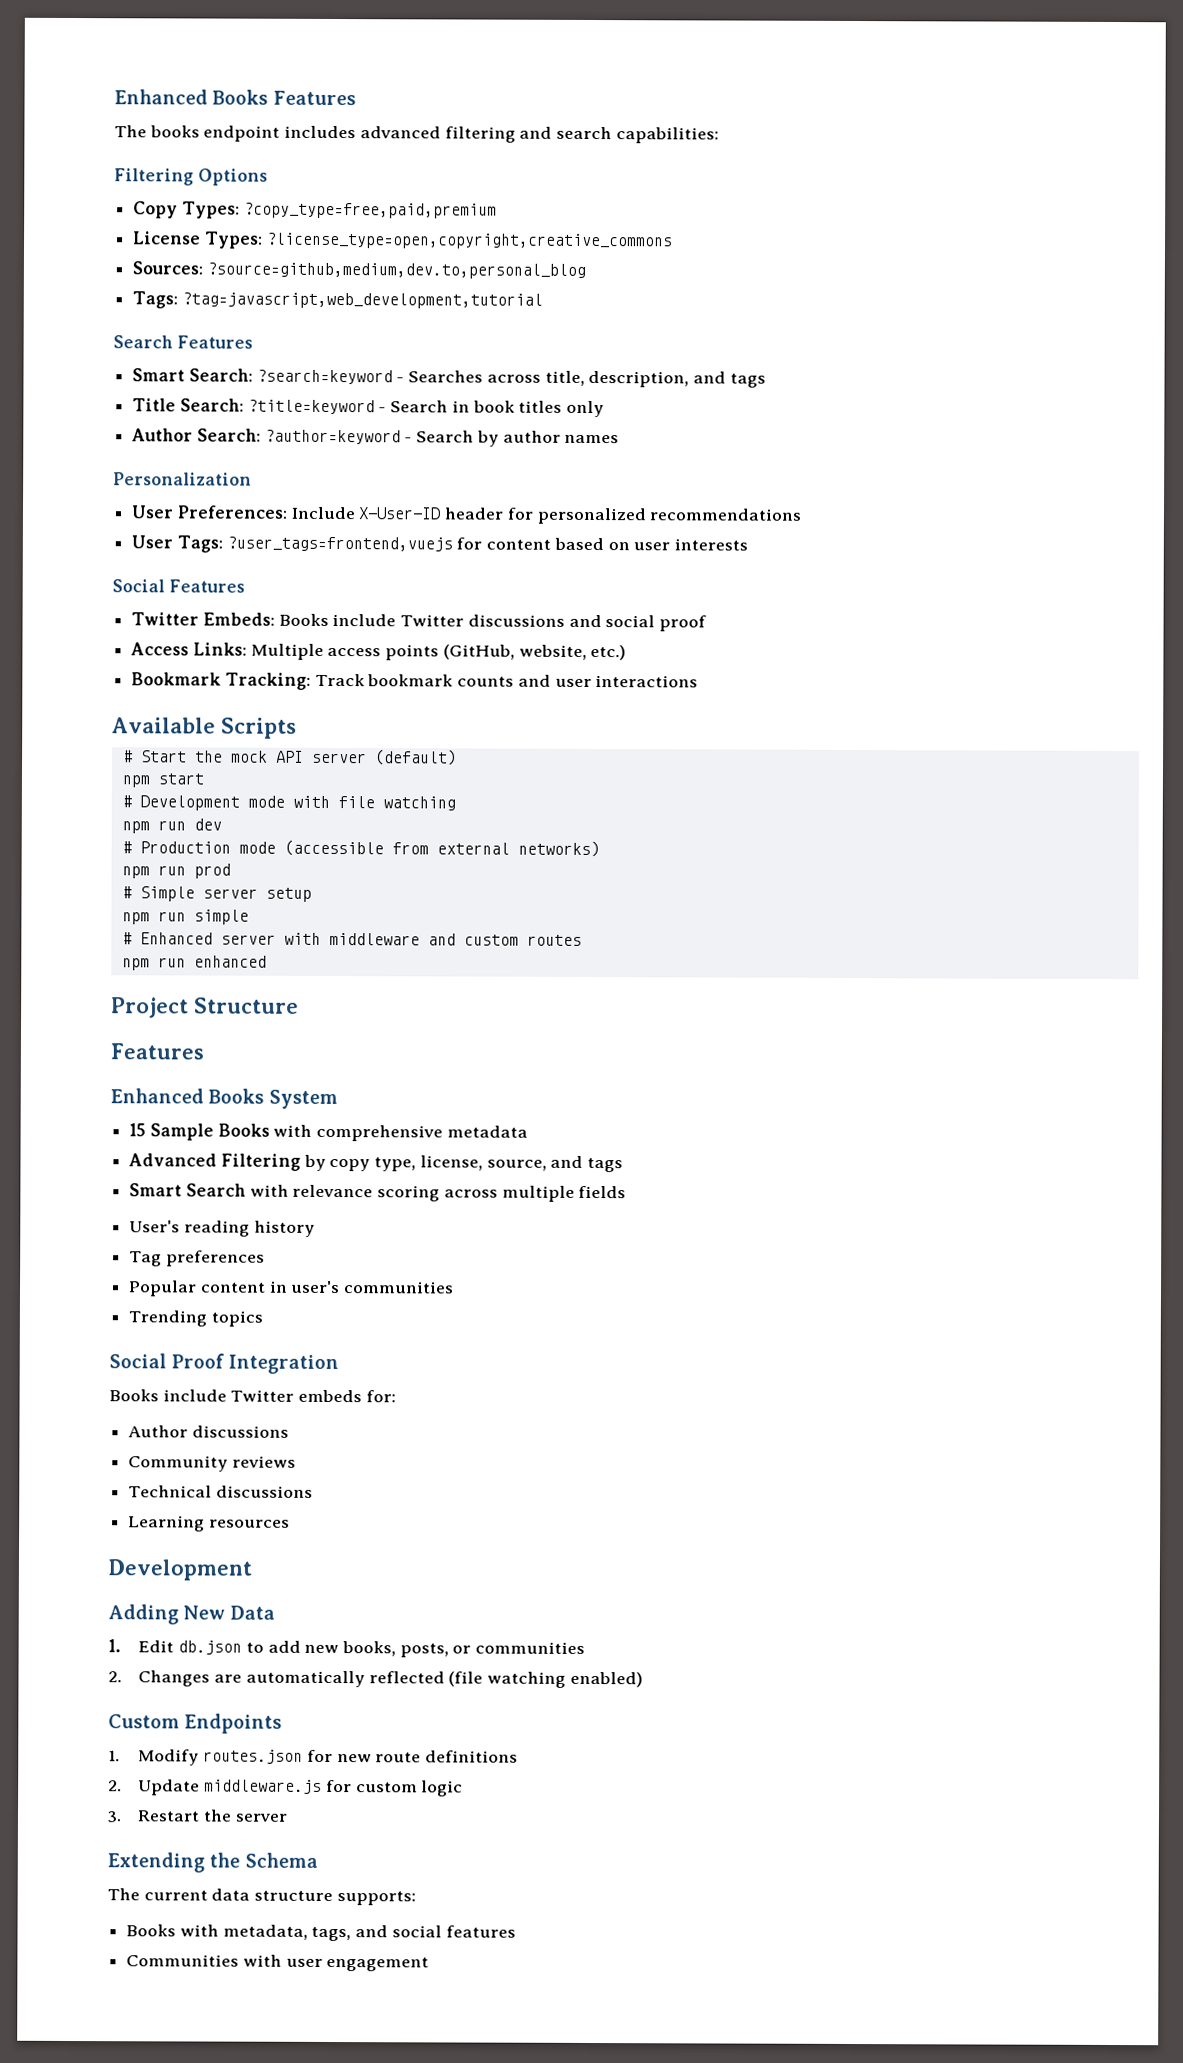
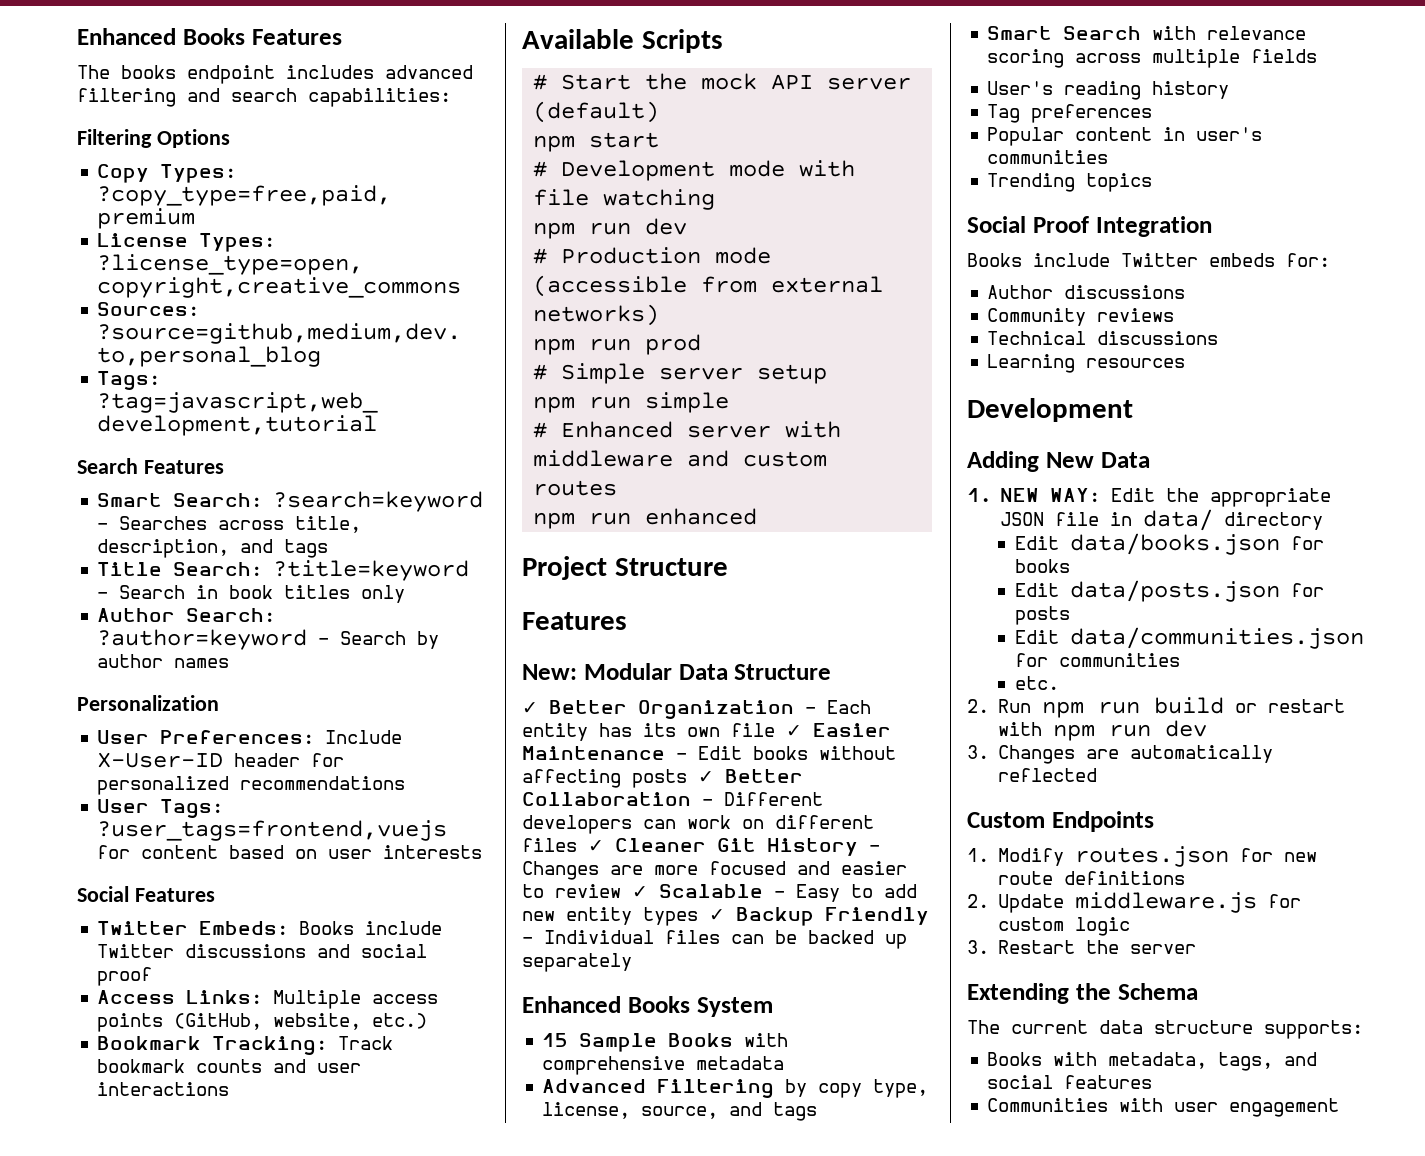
+ New: Modular Data Structure
+ ✓ Better Organization - Each entity has its own file ✓ Easier Maintenance - Edit books without affecting posts ✓ Better Collaboration - Different developers can work on different files ✓ Cleaner Git History - Changes are more focused and easier to review ✓ Scalable - Easy to add new entity types ✓ Backup Friendly - Individual files can be backed up separately
- 1. Edit db.json to add new books, posts, or communities
- 2. Changes are automatically reflected (file watching enabled)
+ 1. NEW WAY: Edit the appropriate JSON file in data/ directory
+ Edit data/books.json for books
+ Edit data/posts.json for posts
+ Edit data/communities.json for communities
+ etc.
+ 2. Run npm run build or restart with npm run dev
+ 3. Changes are automatically reflected

